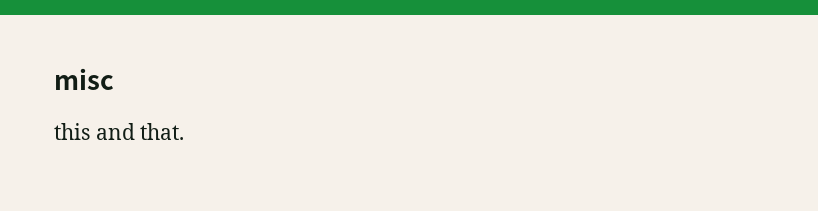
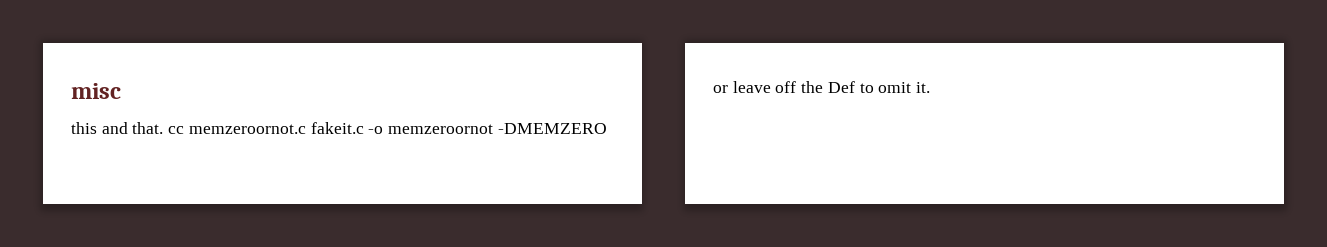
- this and that.
+ this and that. cc memzeroornot.c fakeit.c -o memzeroornot -DMEMZERO or leave off the Def to omit it.

